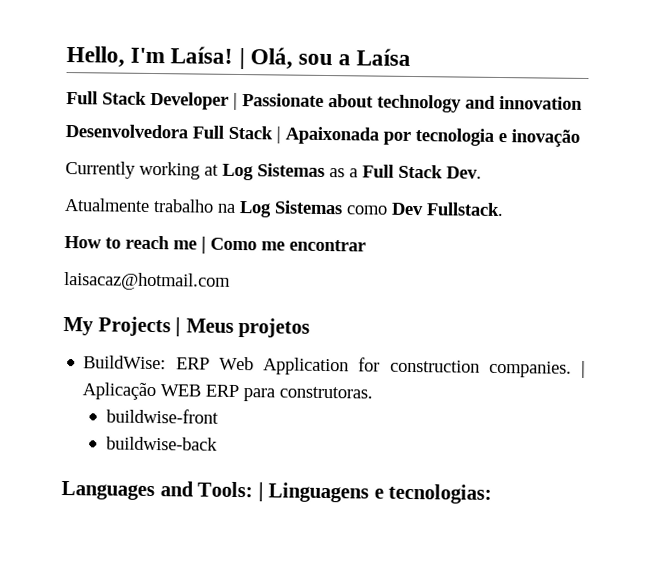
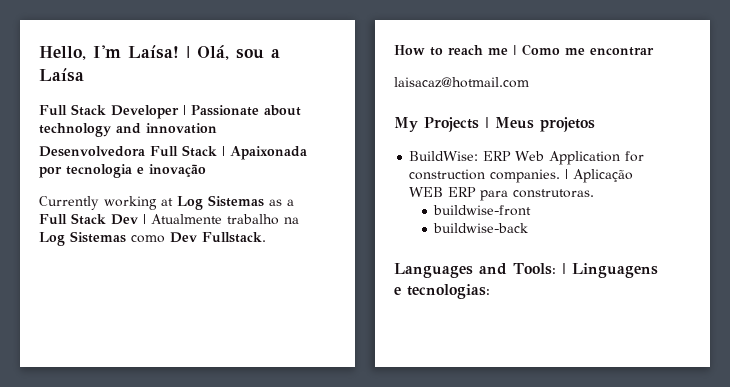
- Currently working at Log Sistemas as a Full Stack Dev.
- Atualmente trabalho na Log Sistemas como Dev Fullstack.
+ Currently working at Log Sistemas as a Full Stack Dev | Atualmente trabalho na Log Sistemas como Dev Fullstack.

